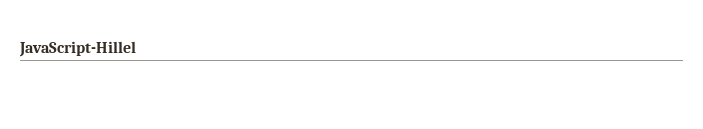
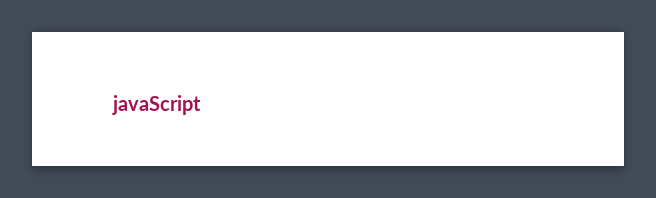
- JavaScript-Hillel
+ javaScript

